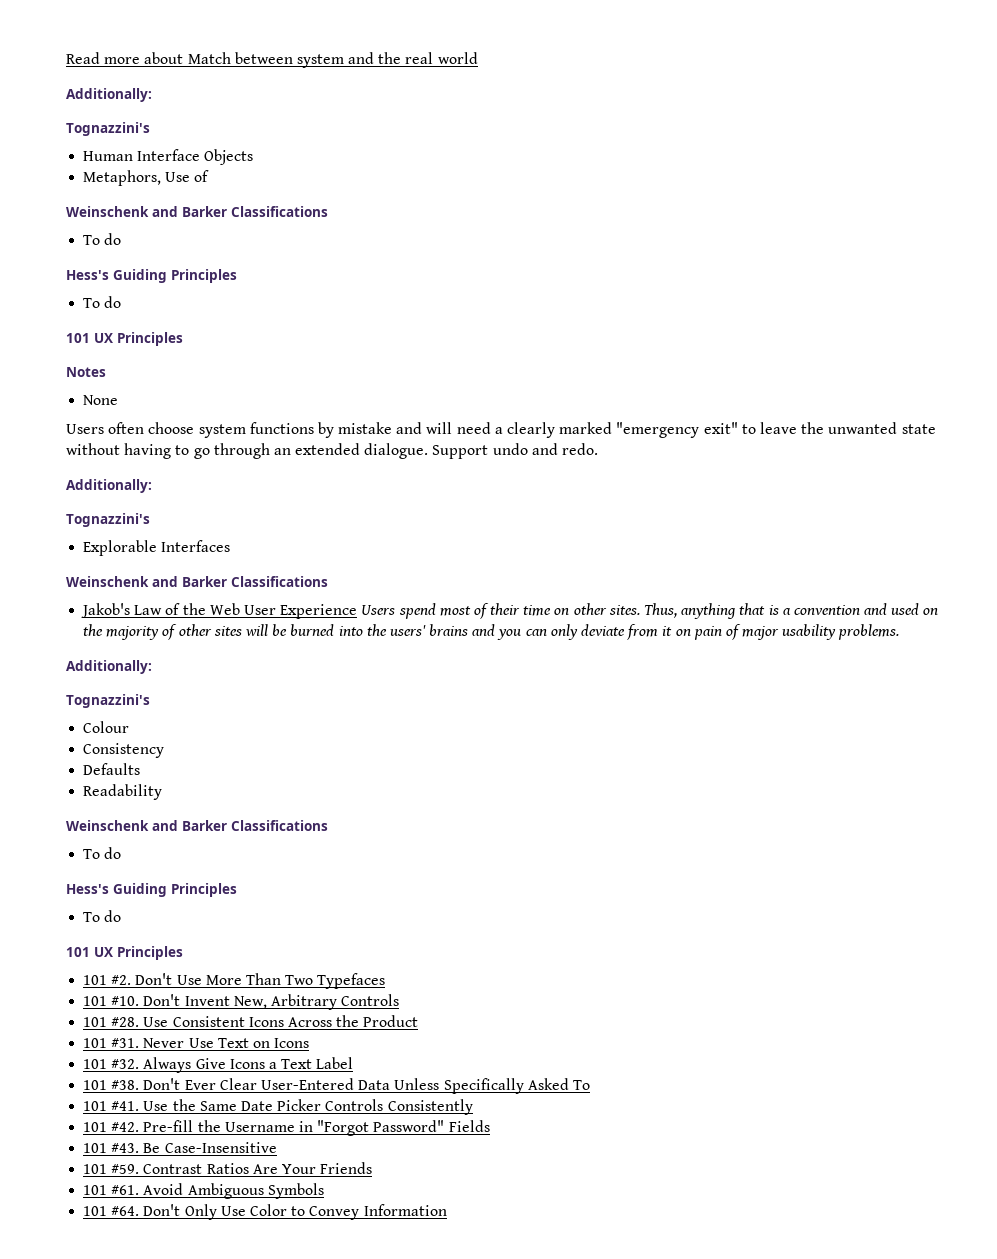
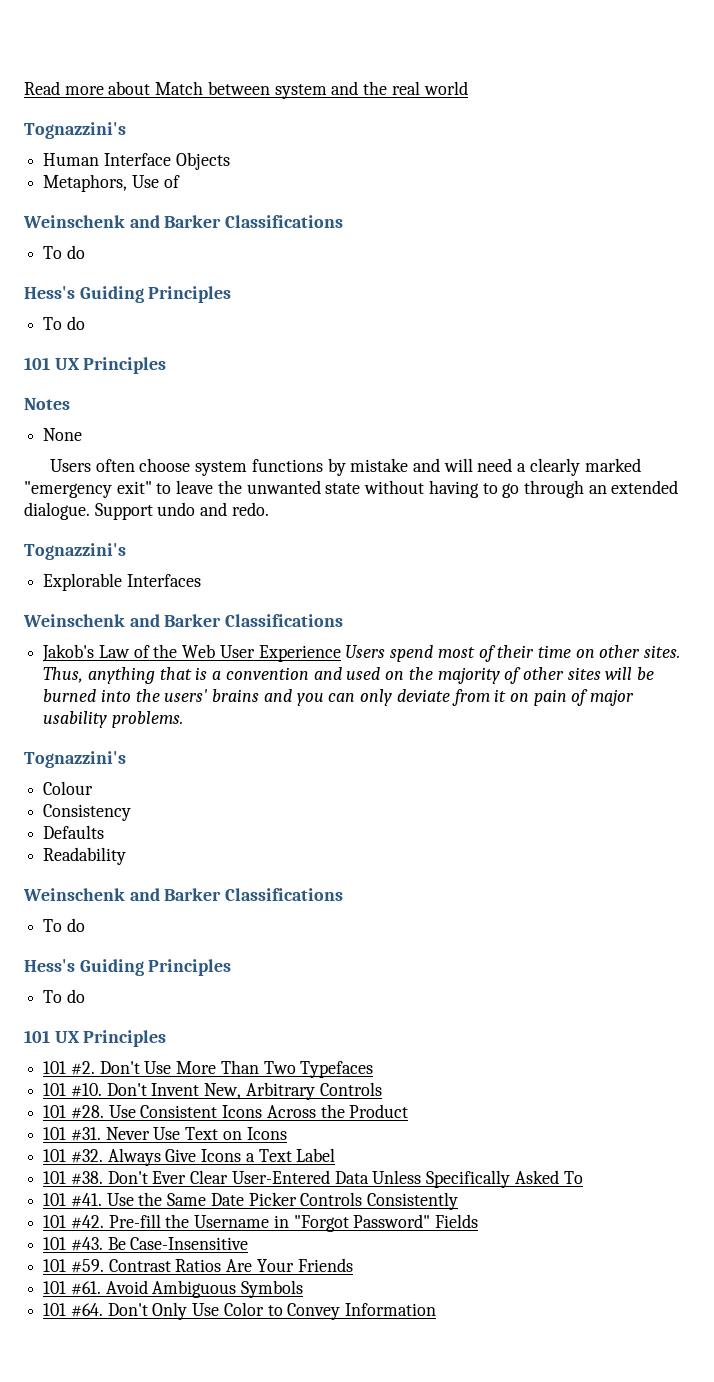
  Read more about Match between system and the real world
- Additionally:
  Support undo and redo.
- Additionally:
  Thus, anything that is a convention and used on the majority of other sites will be burned into the users' brains and you can only deviate from it on pain of major usability problems.
- Additionally:

